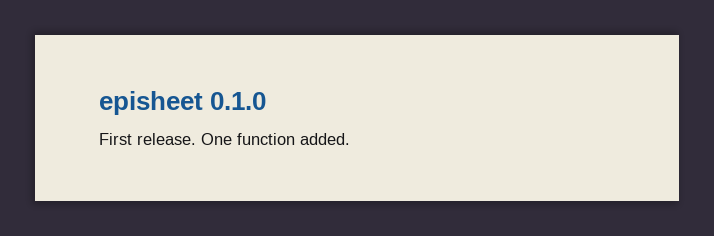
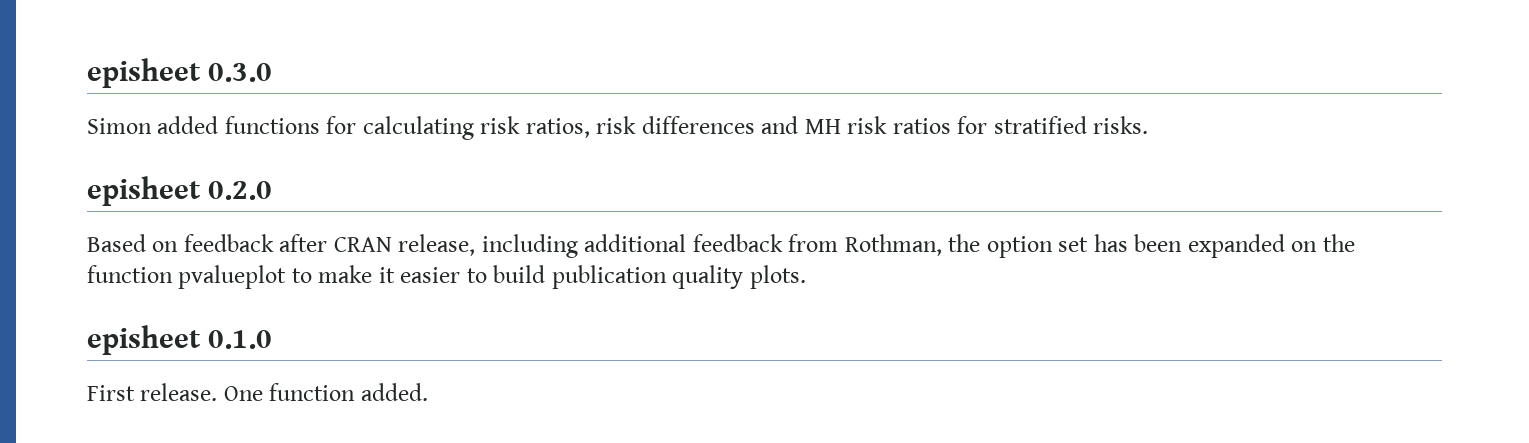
+ episheet 0.3.0
+ Simon added functions for calculating risk ratios, risk differences and MH risk ratios for stratified risks.
+ episheet 0.2.0
+ Based on feedback after CRAN release, including additional feedback from Rothman, the option set has been expanded on the function pvalueplot to make it easier to build publication quality plots.

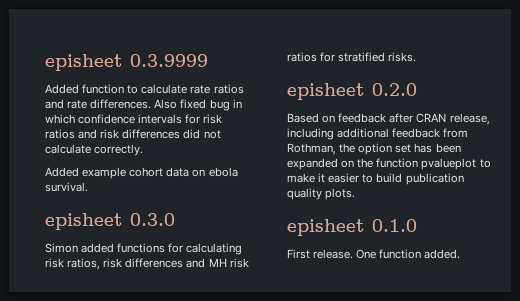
+ episheet 0.3.9999
+ Added function to calculate rate ratios and rate differences. Also fixed bug in which confidence intervals for risk ratios and risk differences did not calculate correctly.
+ Added example cohort data on ebola survival.

